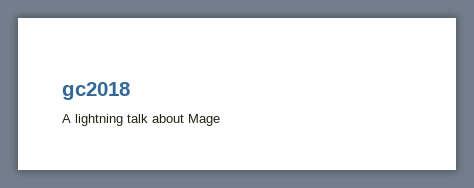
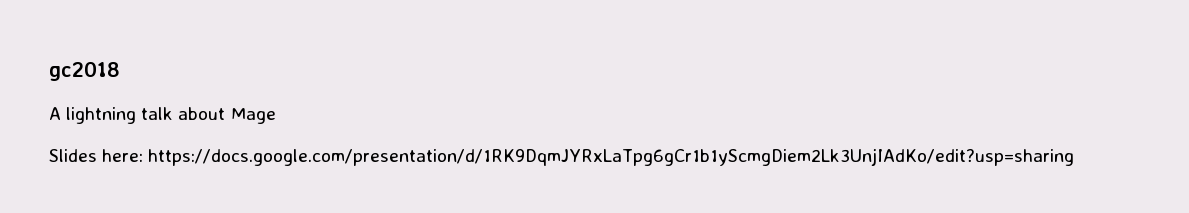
+ Slides here: https://docs.google.com/presentation/d/1RK9DqmJYRxLaTpg6gCr1b1yScmgDiem2Lk3UnjIAdKo/edit?usp=sharing

